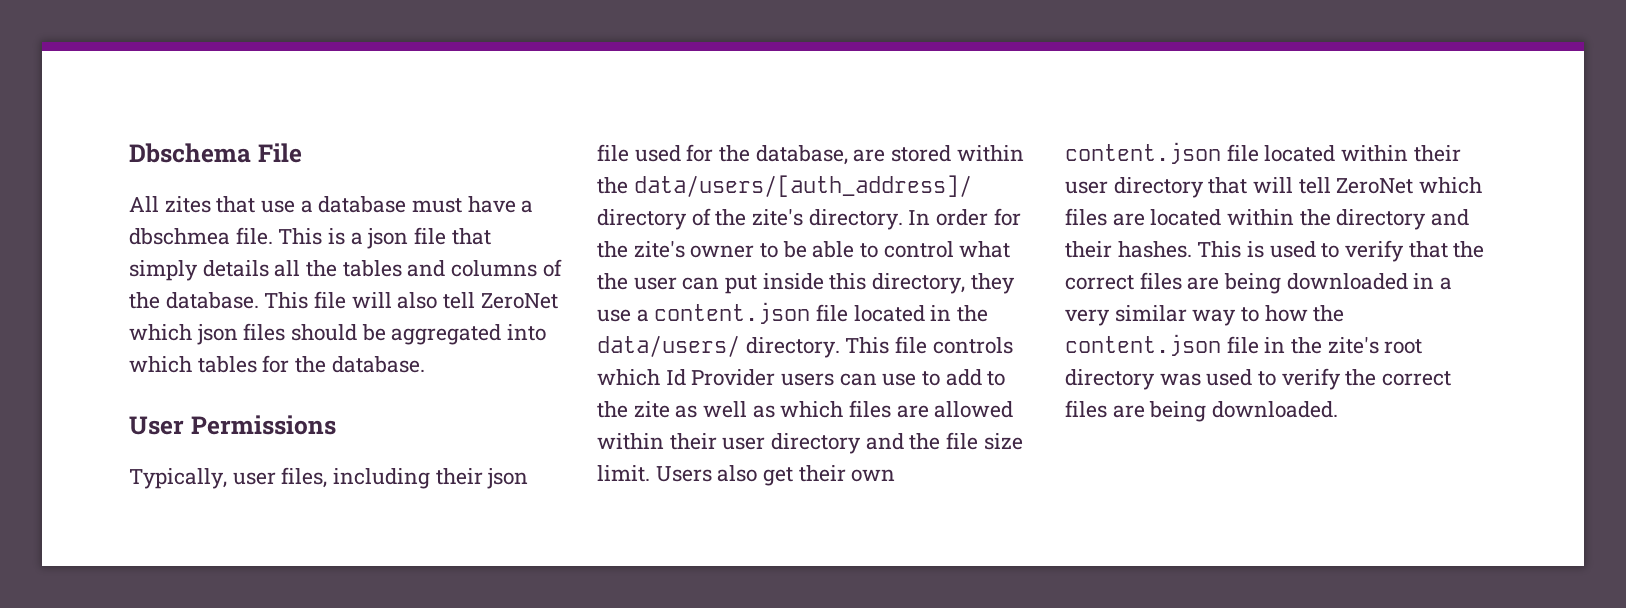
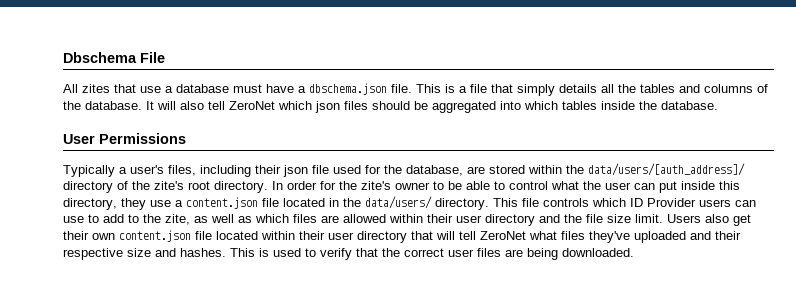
- All zites that use a database must have a dbschmea file.
+ All zites that use a database must have a dbschema.json file.
- This is a json file that simply details all the tables and columns of the database.
+ This is a file that simply details all the tables and columns of the database.
- This file will also tell ZeroNet which json files should be aggregated into which tables for the database.
+ It will also tell ZeroNet which json files should be aggregated into which tables inside the database.
- Typically, user files, including their json file used for the database, are stored within the data/users/[auth_address]/ directory of the zite's directory.
+ Typically a user's files, including their json file used for the database, are stored within the data/users/[auth_address]/ directory of the zite's root directory.
- This file controls which Id Provider users can use to add to the zite as well as which files are allowed within their user directory and the file size limit.
+ This file controls which ID Provider users can use to add to the zite, as well as which files are allowed within their user directory and the file size limit.
- Users also get their own content.json file located within their user directory that will tell ZeroNet which files are located within the directory and their hashes.
+ Users also get their own content.json file located within their user directory that will tell ZeroNet what files they've uploaded and their respective size and hashes.
- This is used to verify that the correct files are being downloaded in a very similar way to how the content.json file in the zite's root directory was used to verify the correct files are being downloaded.
+ This is used to verify that the correct user files are being downloaded.

